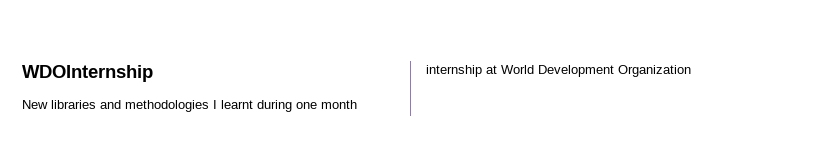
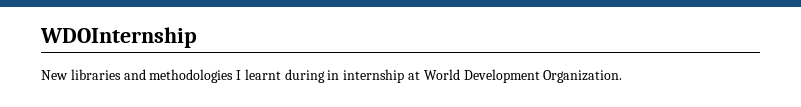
- New libraries and methodologies I learnt during one month internship at World Development Organization
+ New libraries and methodologies I learnt during in internship at World Development Organization.

